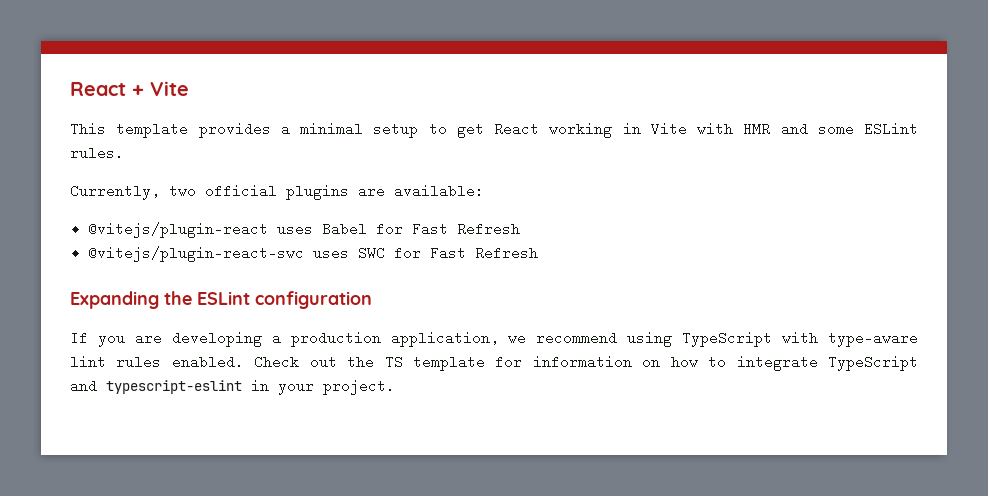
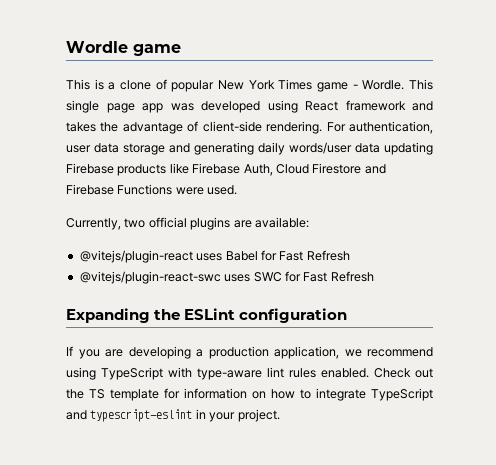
- React + Vite
- This template provides a minimal setup to get React working in Vite with HMR and some ESLint rules.
+ Wordle game
+ This is a clone of popular New York Times game - Wordle. This single page app was developed using React framework and takes the advantage of client-side rendering. For authentication, user data storage and generating daily words/user data updating Firebase products like Firebase Auth, Cloud Firestore and Firebase Functions were used.

